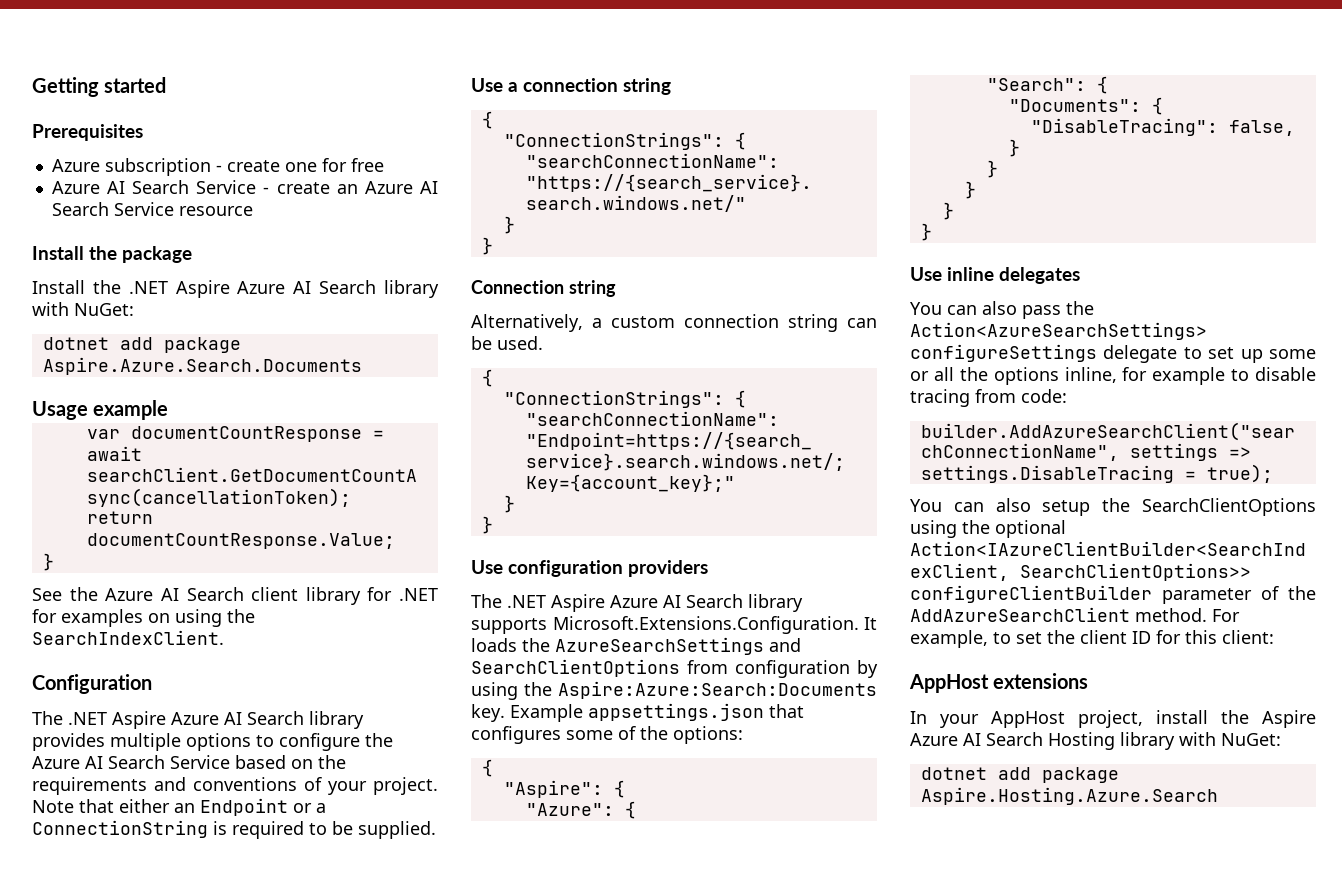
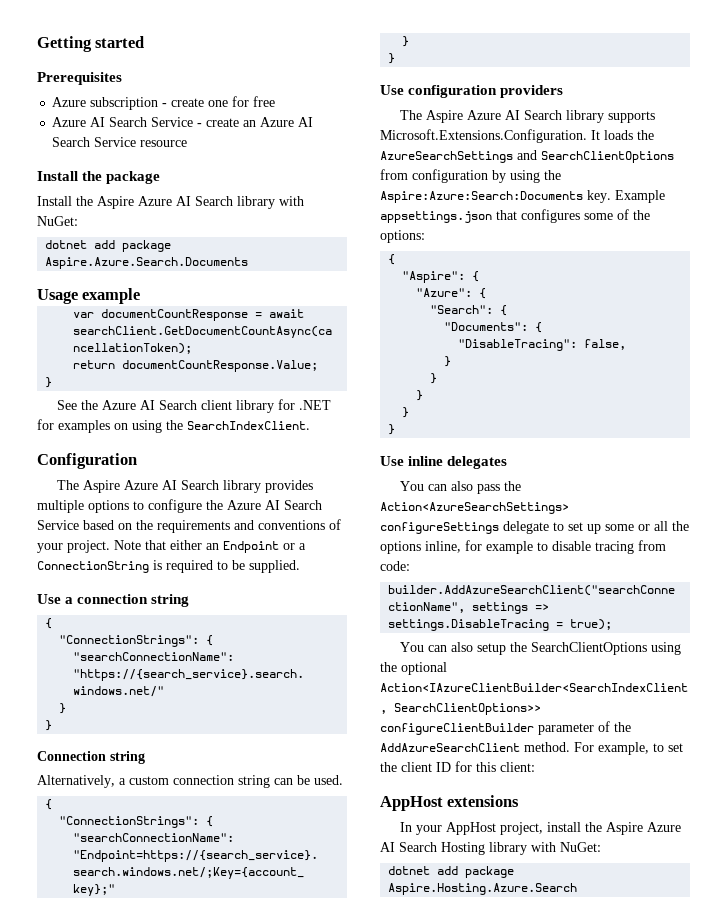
- Install the .NET Aspire Azure AI Search library with NuGet:
+ Install the Aspire Azure AI Search library with NuGet:
- The .NET Aspire Azure AI Search library provides multiple options to configure the Azure AI Search Service based on the requirements and conventions of your project.
+ The Aspire Azure AI Search library provides multiple options to configure the Azure AI Search Service based on the requirements and conventions of your project.
- The .NET Aspire Azure AI Search library supports Microsoft.Extensions.Configuration. It loads the AzureSearchSettings and SearchClientOptions from configuration by using the Aspire:Azure:Search:Documents key.
+ The Aspire Azure AI Search library supports Microsoft.Extensions.Configuration. It loads the AzureSearchSettings and SearchClientOptions from configuration by using the Aspire:Azure:Search:Documents key.

